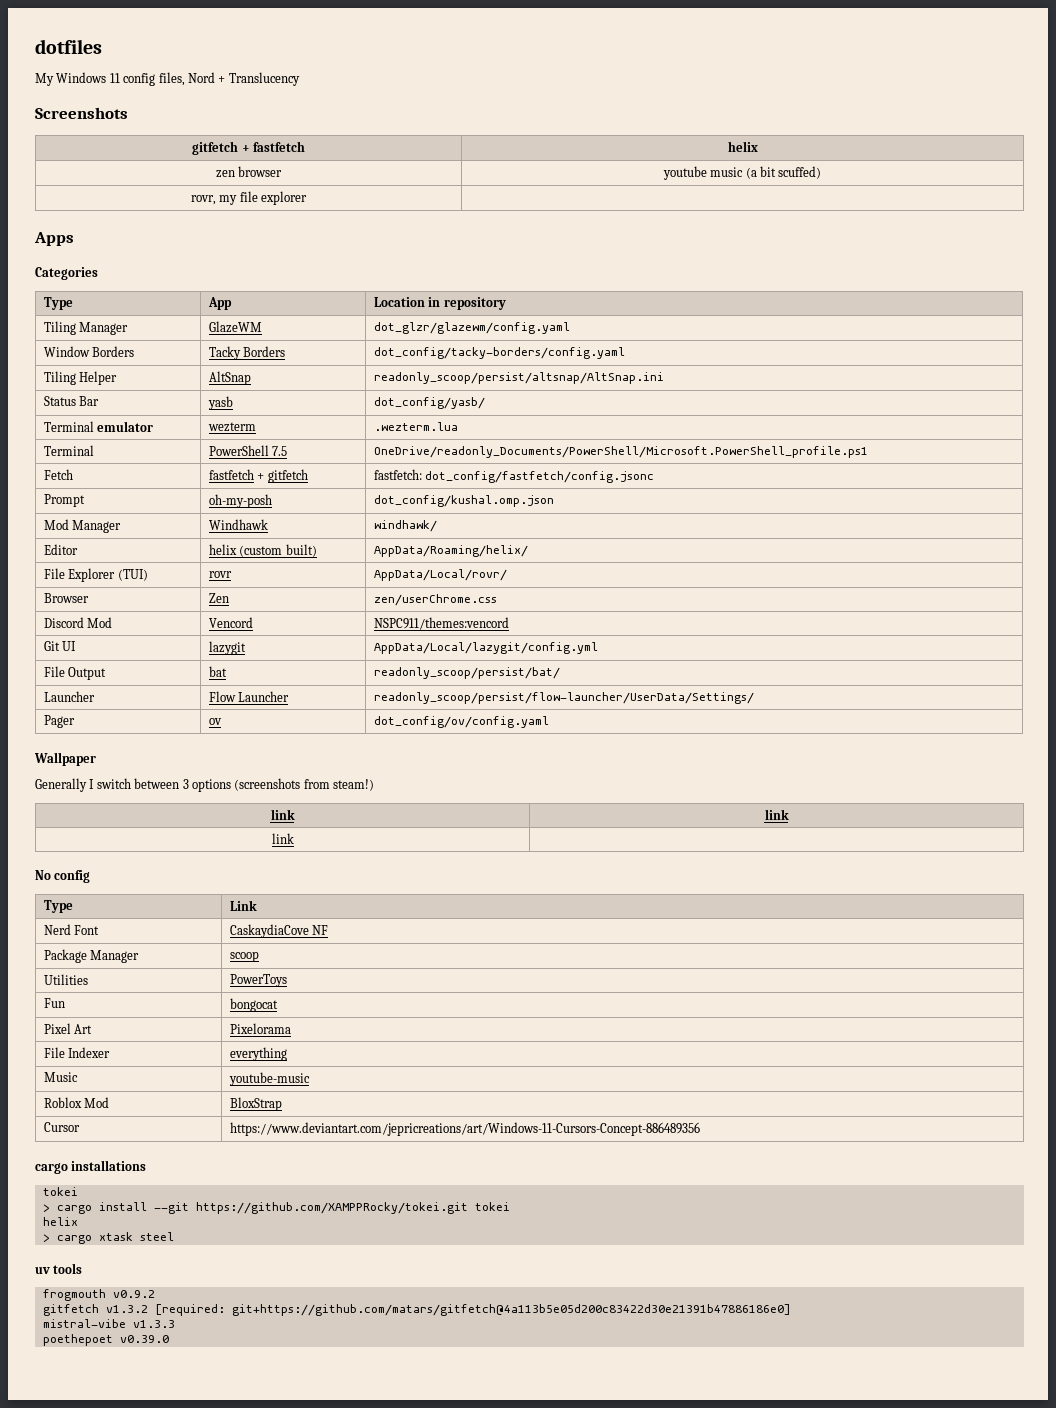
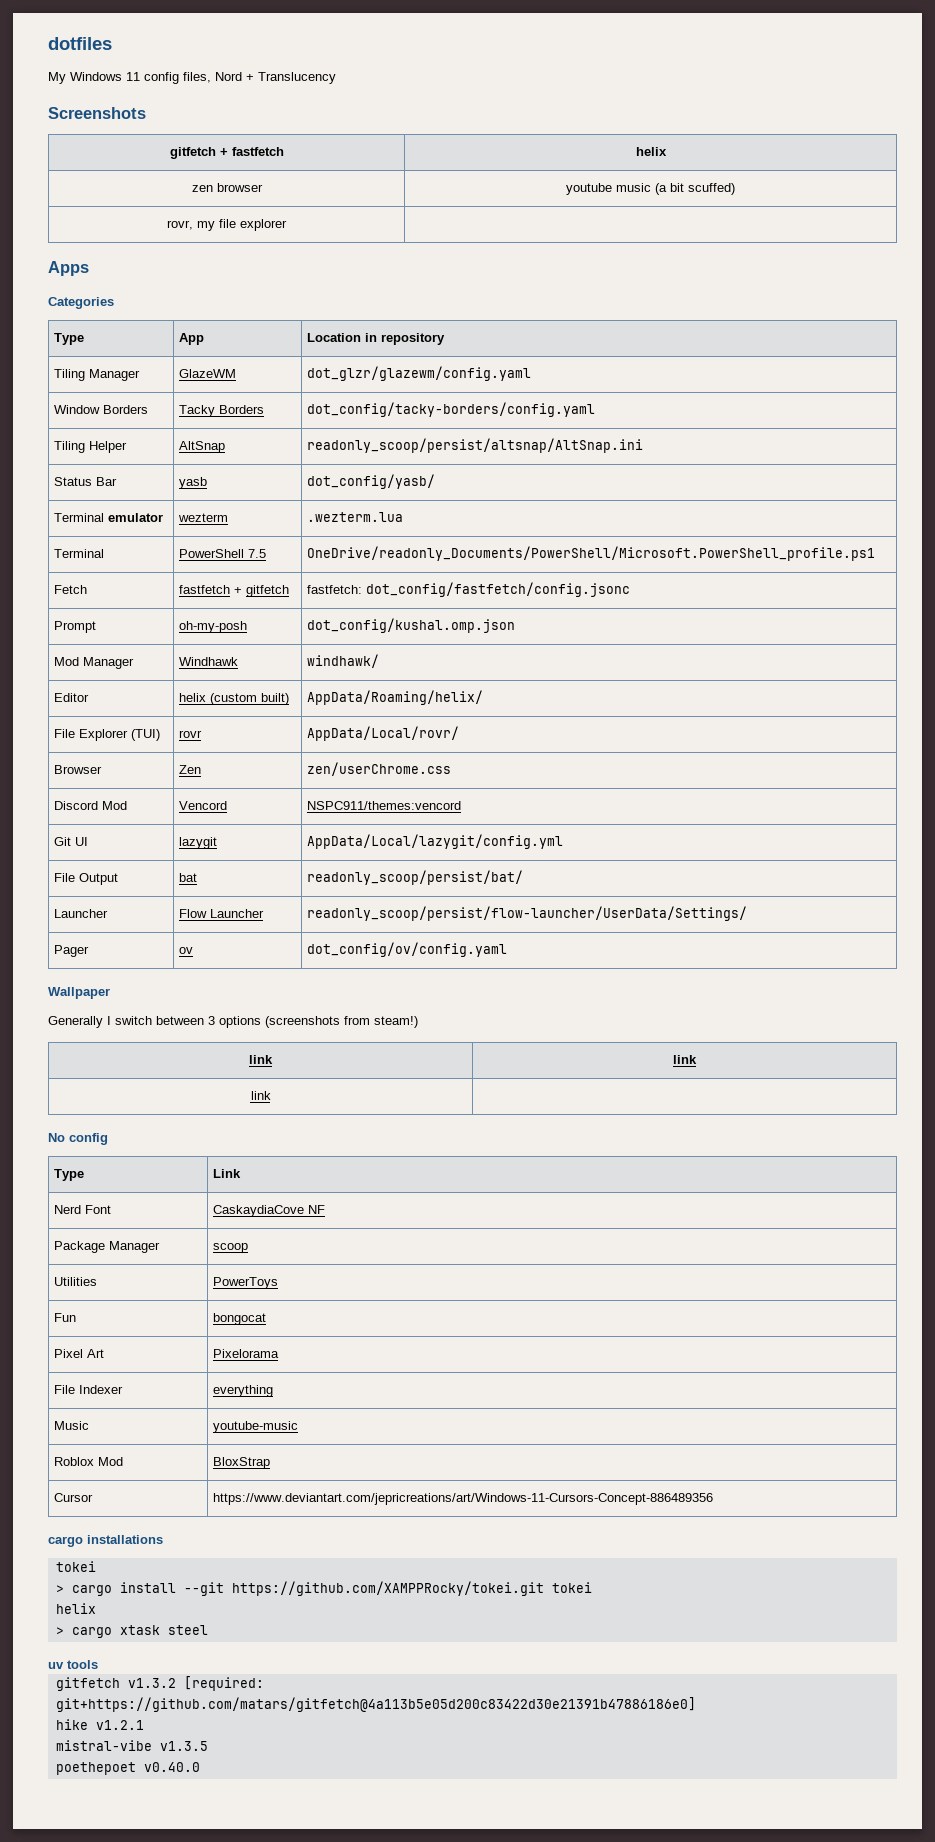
- frogmouth v0.9.2
+ hike v1.2.1
- mistral-vibe v1.3.3
+ mistral-vibe v1.3.5
- poethepoet v0.39.0
+ poethepoet v0.40.0

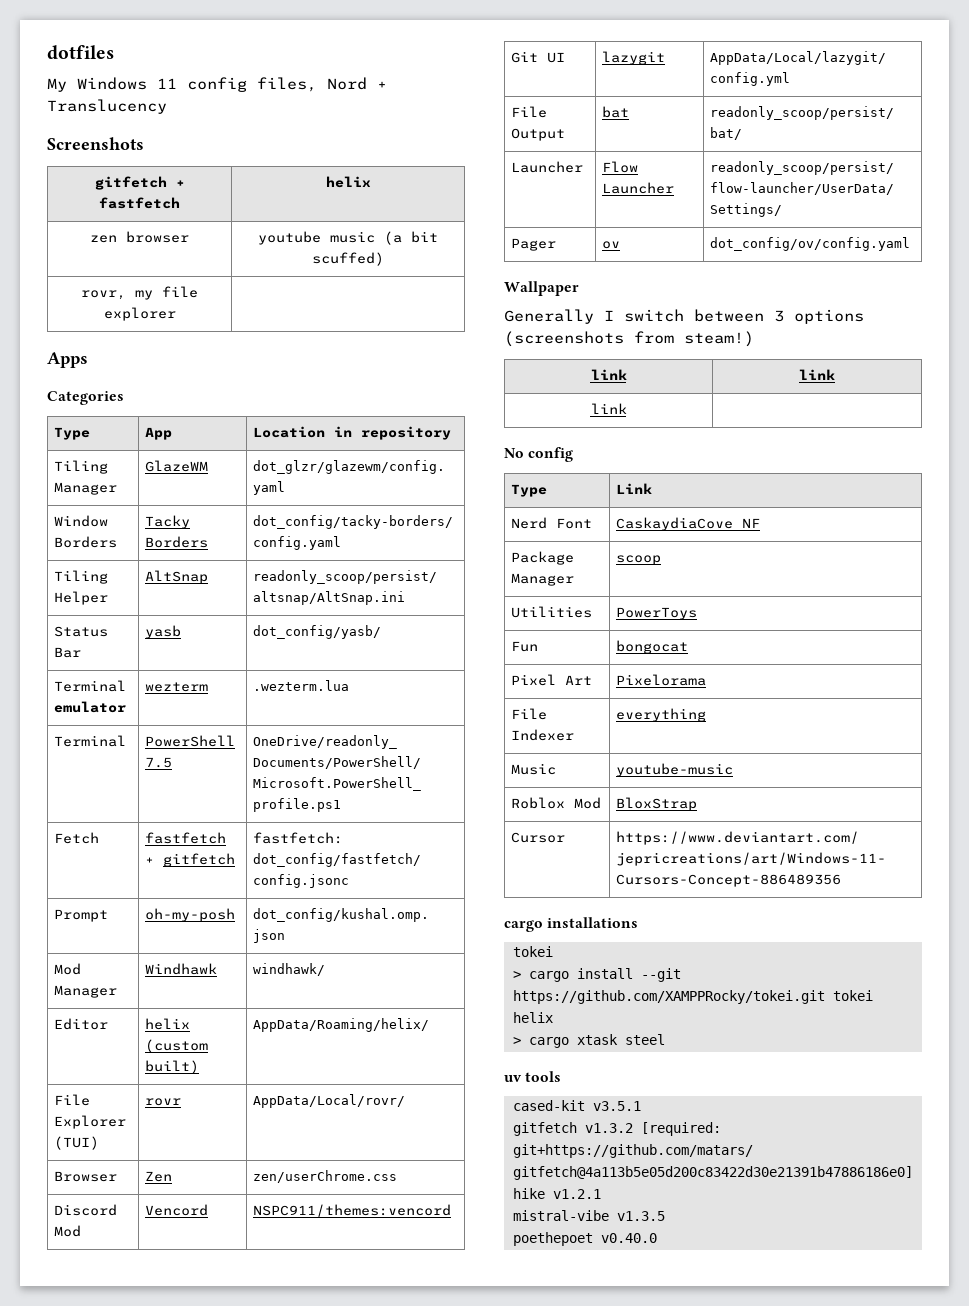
+ cased-kit v3.5.1

